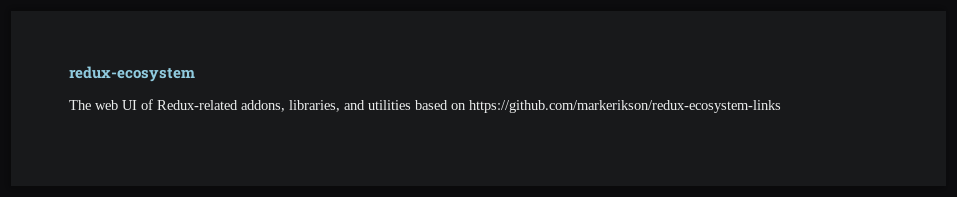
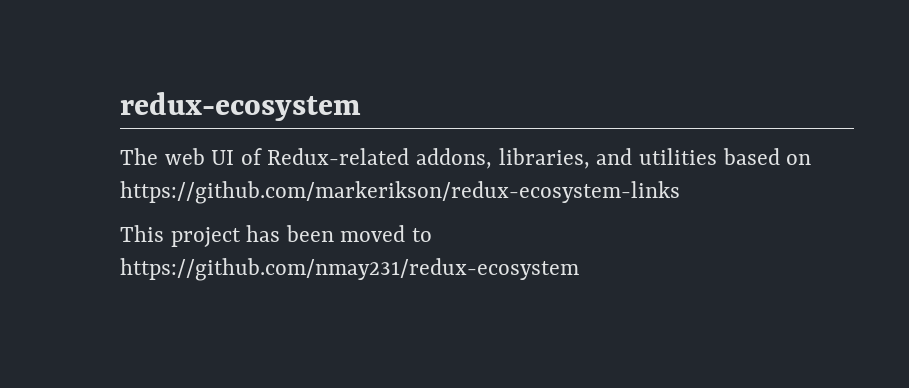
+ This project has been moved to https://github.com/nmay231/redux-ecosystem

